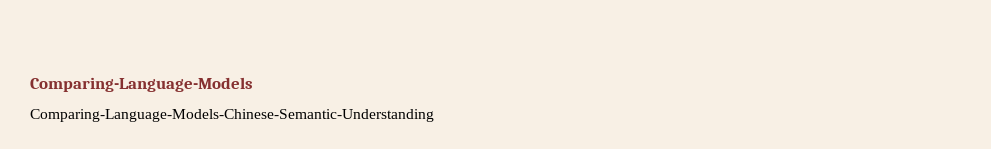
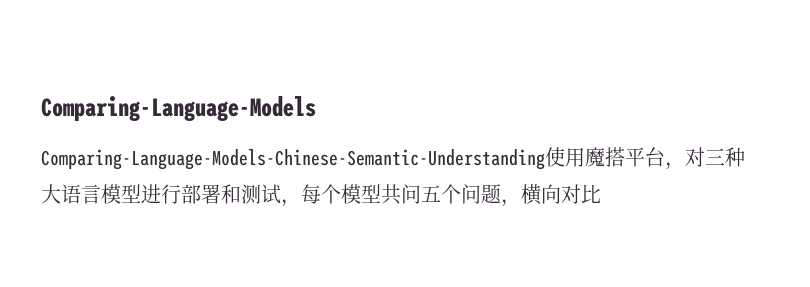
- Comparing-Language-Models-Chinese-Semantic-Understanding
+ Comparing-Language-Models-Chinese-Semantic-Understanding使用魔搭平台，对三种大语言模型进行部署和测试，每个模型共问五个问题，横向对比

